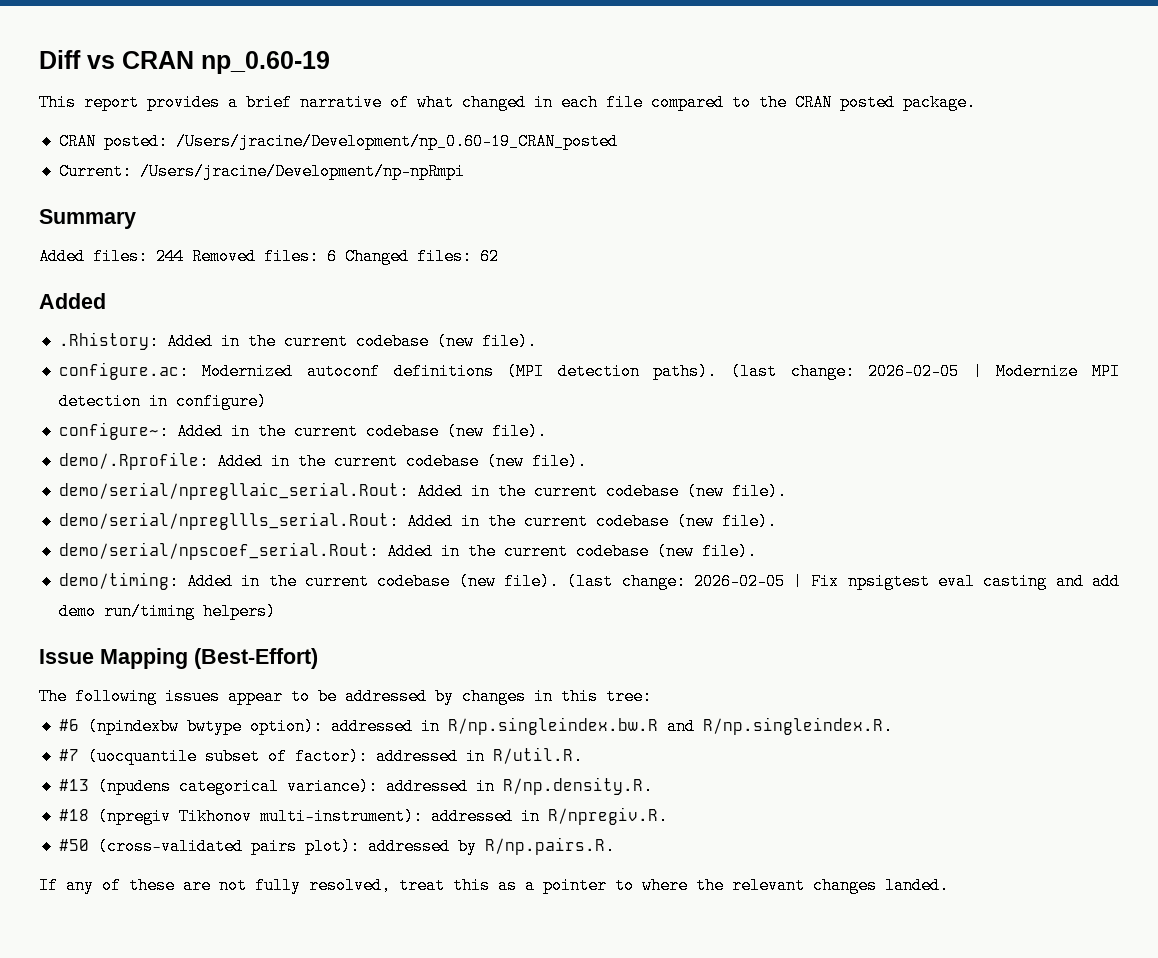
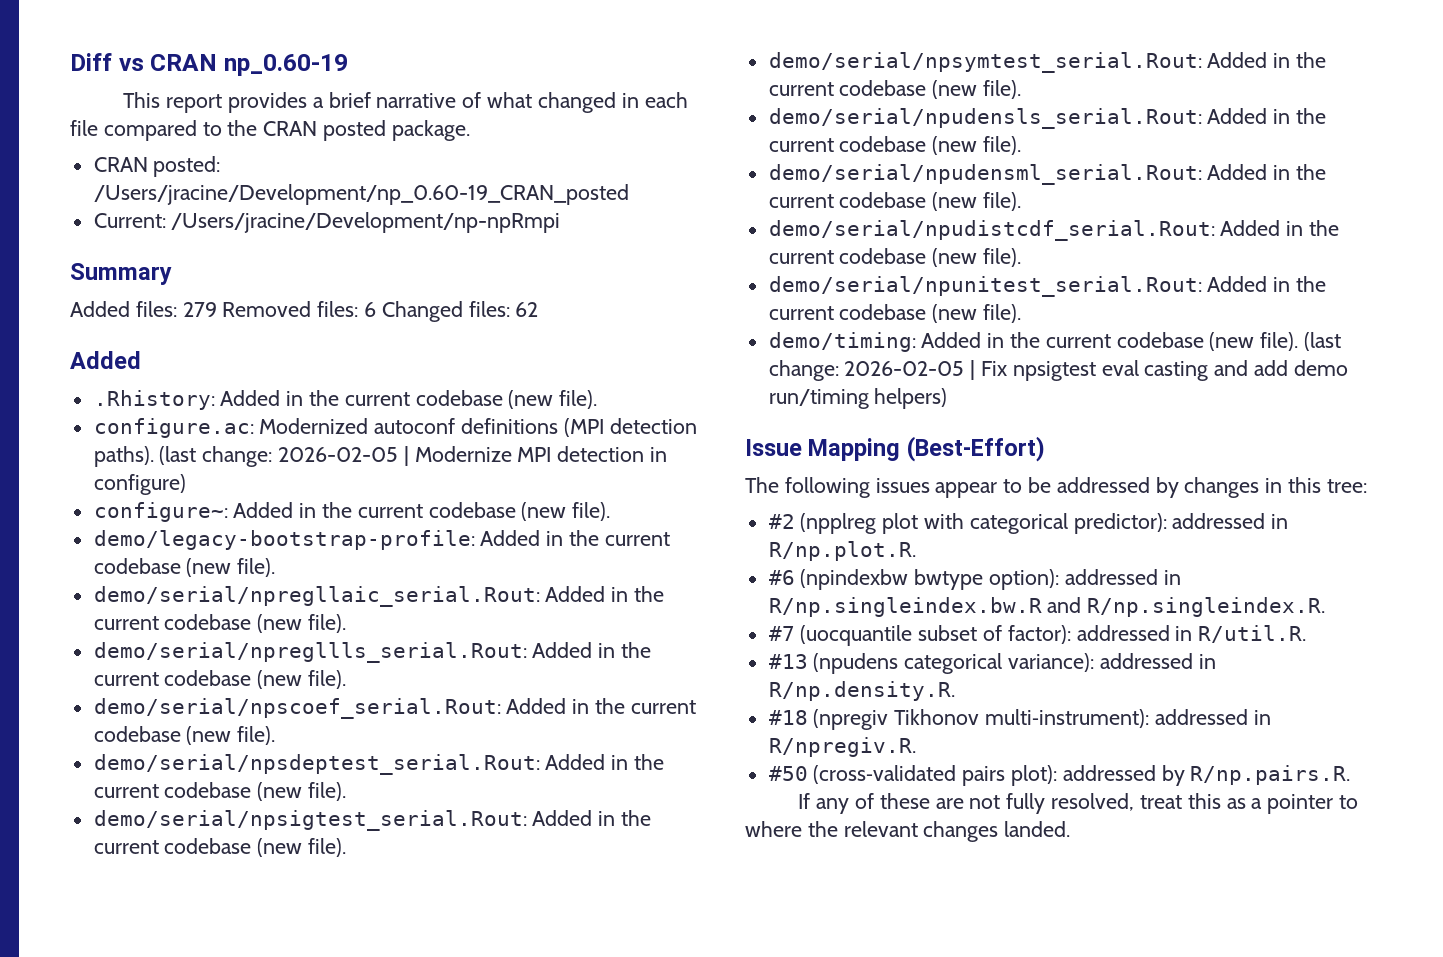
- Added files: 244 Removed files: 6 Changed files: 62
+ Added files: 279 Removed files: 6 Changed files: 62
- demo/.Rprofile: Added in the current codebase (new file).
+ demo/legacy-bootstrap-profile: Added in the current codebase (new file).
+ demo/serial/npsdeptest_serial.Rout: Added in the current codebase (new file).
+ demo/serial/npsigtest_serial.Rout: Added in the current codebase (new file).
+ demo/serial/npsymtest_serial.Rout: Added in the current codebase (new file).
+ demo/serial/npudensls_serial.Rout: Added in the current codebase (new file).
+ demo/serial/npudensml_serial.Rout: Added in the current codebase (new file).
+ demo/serial/npudistcdf_serial.Rout: Added in the current codebase (new file).
+ demo/serial/npunitest_serial.Rout: Added in the current codebase (new file).
+ #2 (npplreg plot with categorical predictor): addressed in R/np.plot.R.

